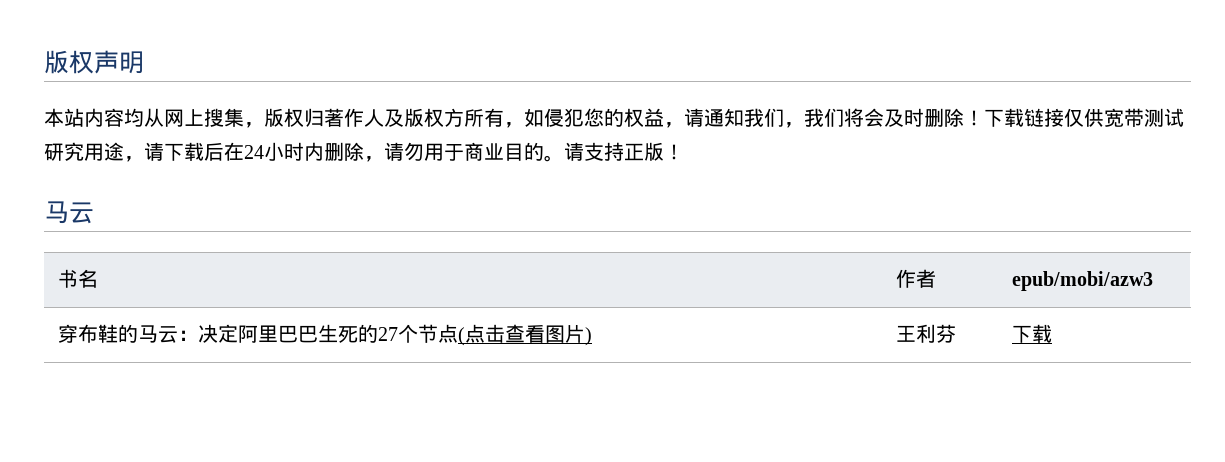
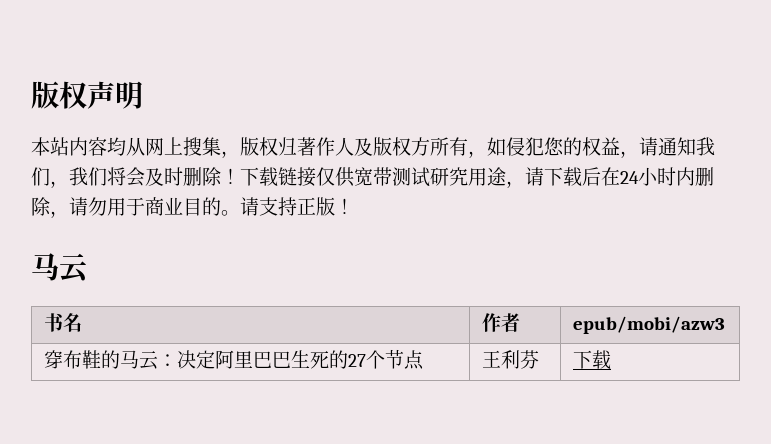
- 穿布鞋的马云：决定阿里巴巴生死的27个节点(点击查看图片) | 王利芬 | 下载
+ 穿布鞋的马云：决定阿里巴巴生死的27个节点 | 王利芬 | 下载

